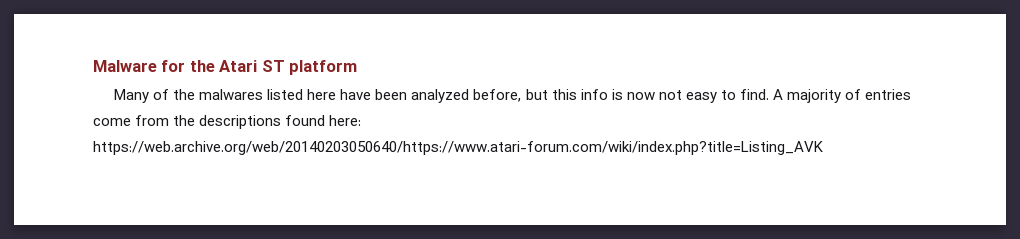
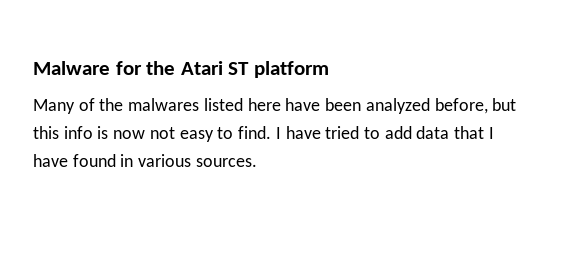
- A majority of entries come from the descriptions found here: https://web.archive.org/web/20140203050640/https://www.atari-forum.com/wiki/index.php?title=Listing_AVK
+ I have tried to add data that I have found in various sources.

